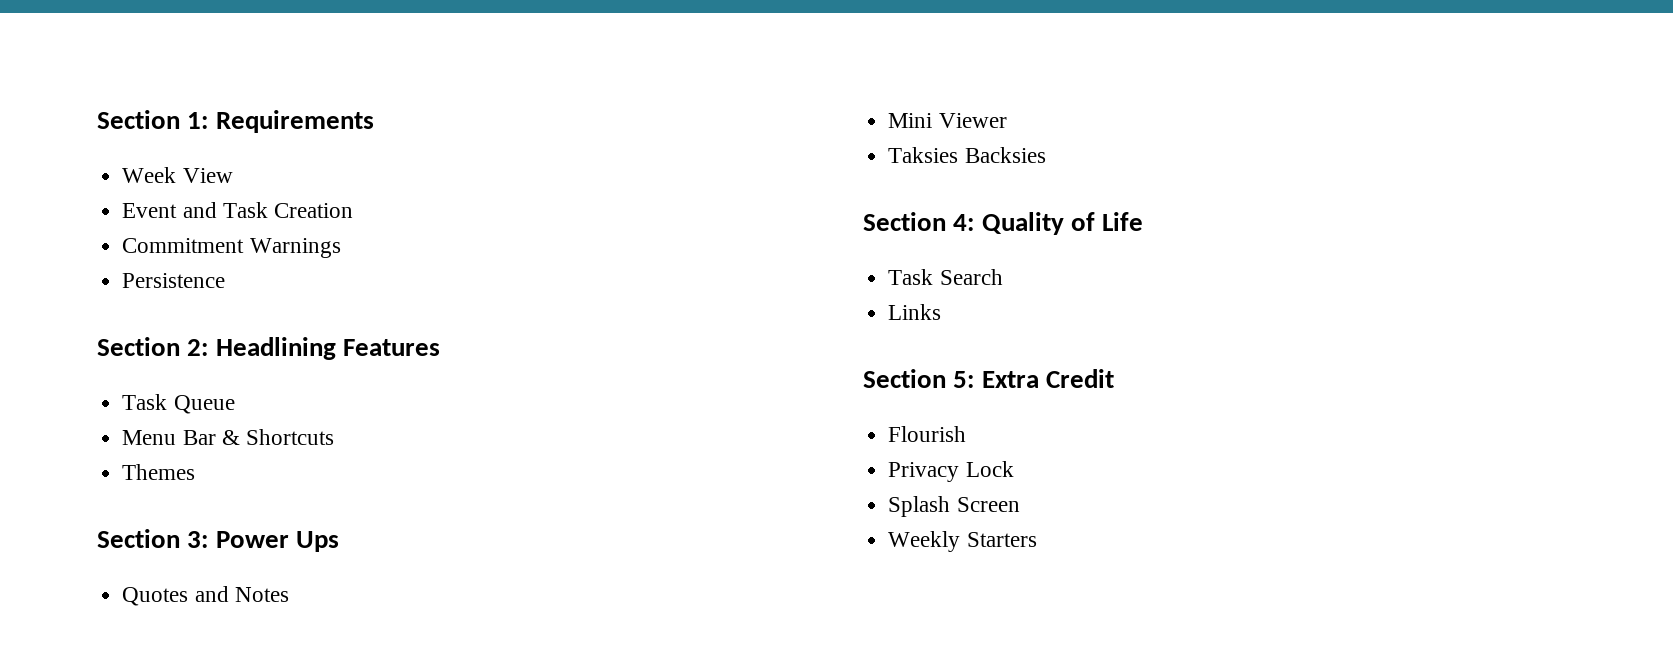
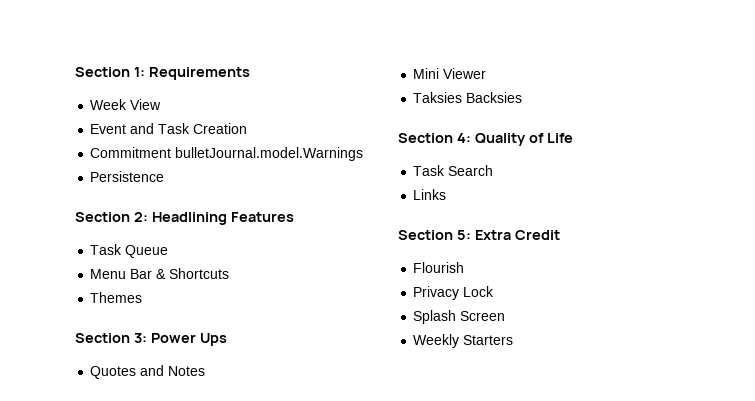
- Commitment Warnings
+ Commitment bulletJournal.model.Warnings

